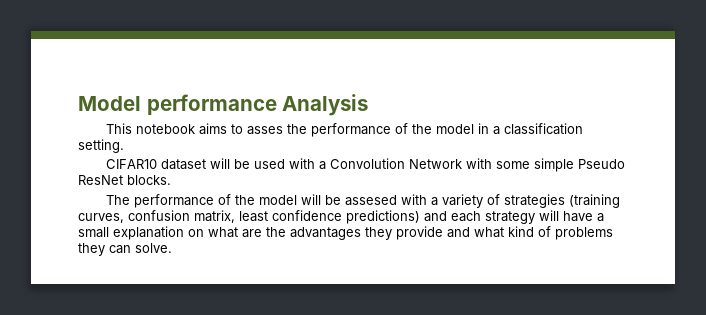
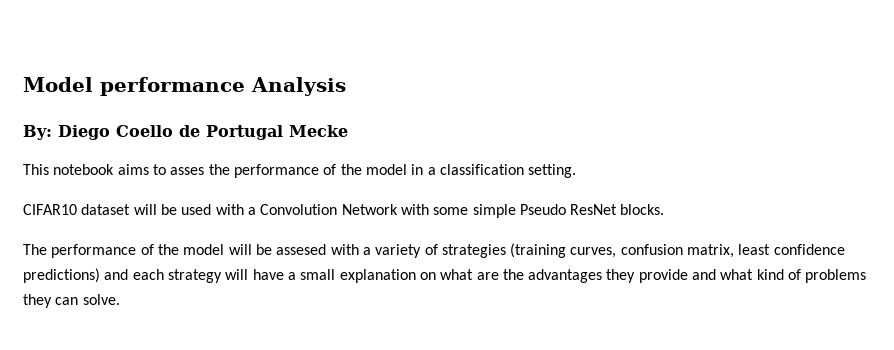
+ By: Diego Coello de Portugal Mecke

